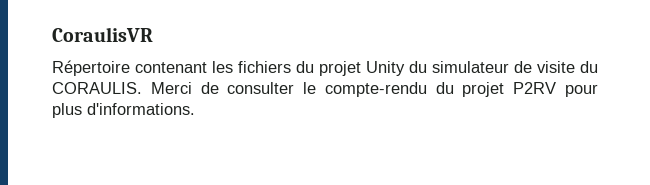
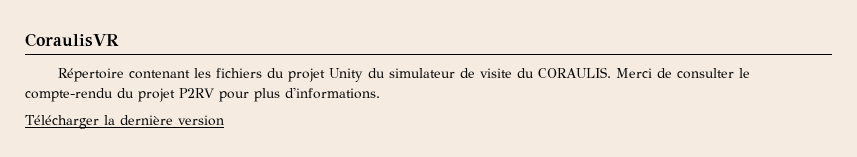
+ Télécharger la dernière version

